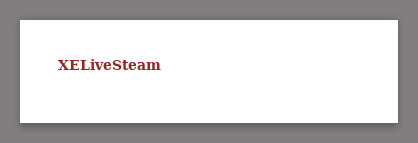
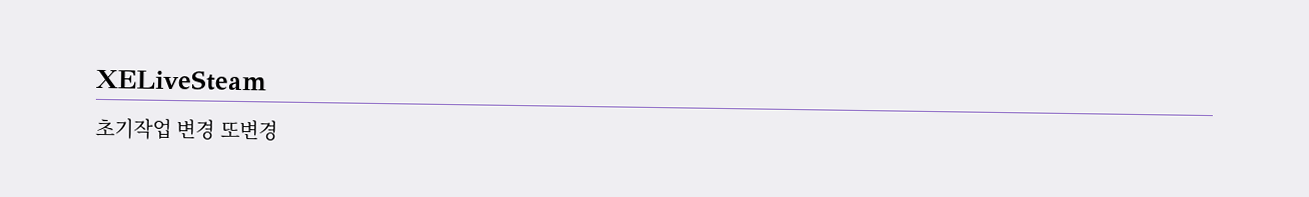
+ 초기작업 변경 또변경

